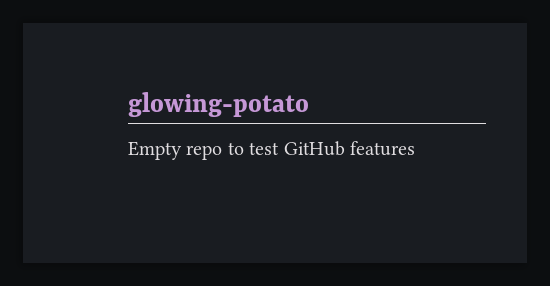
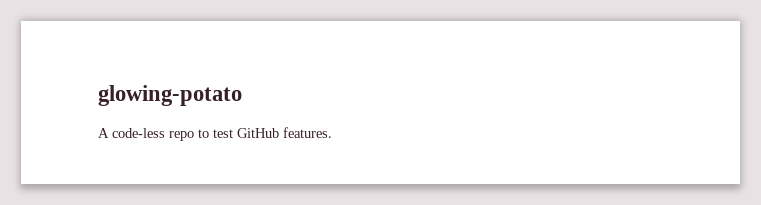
- Empty repo to test GitHub features
+ A code-less repo to test GitHub features.

